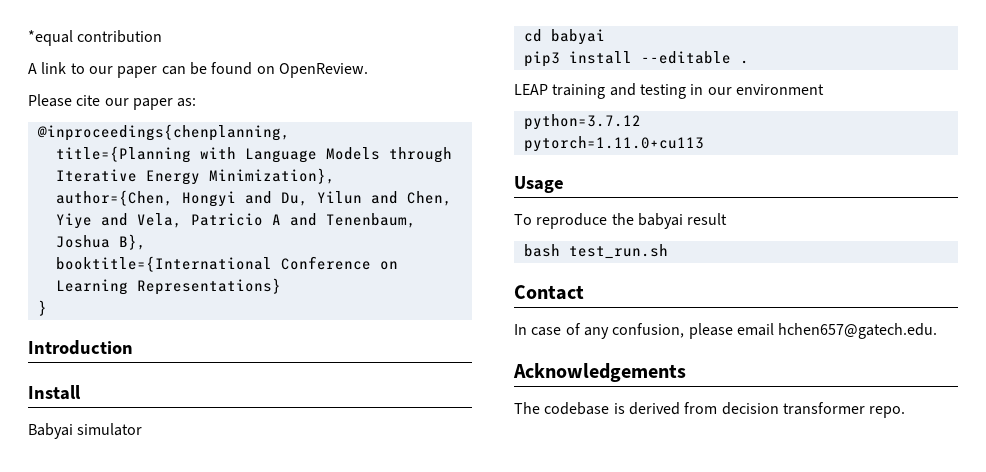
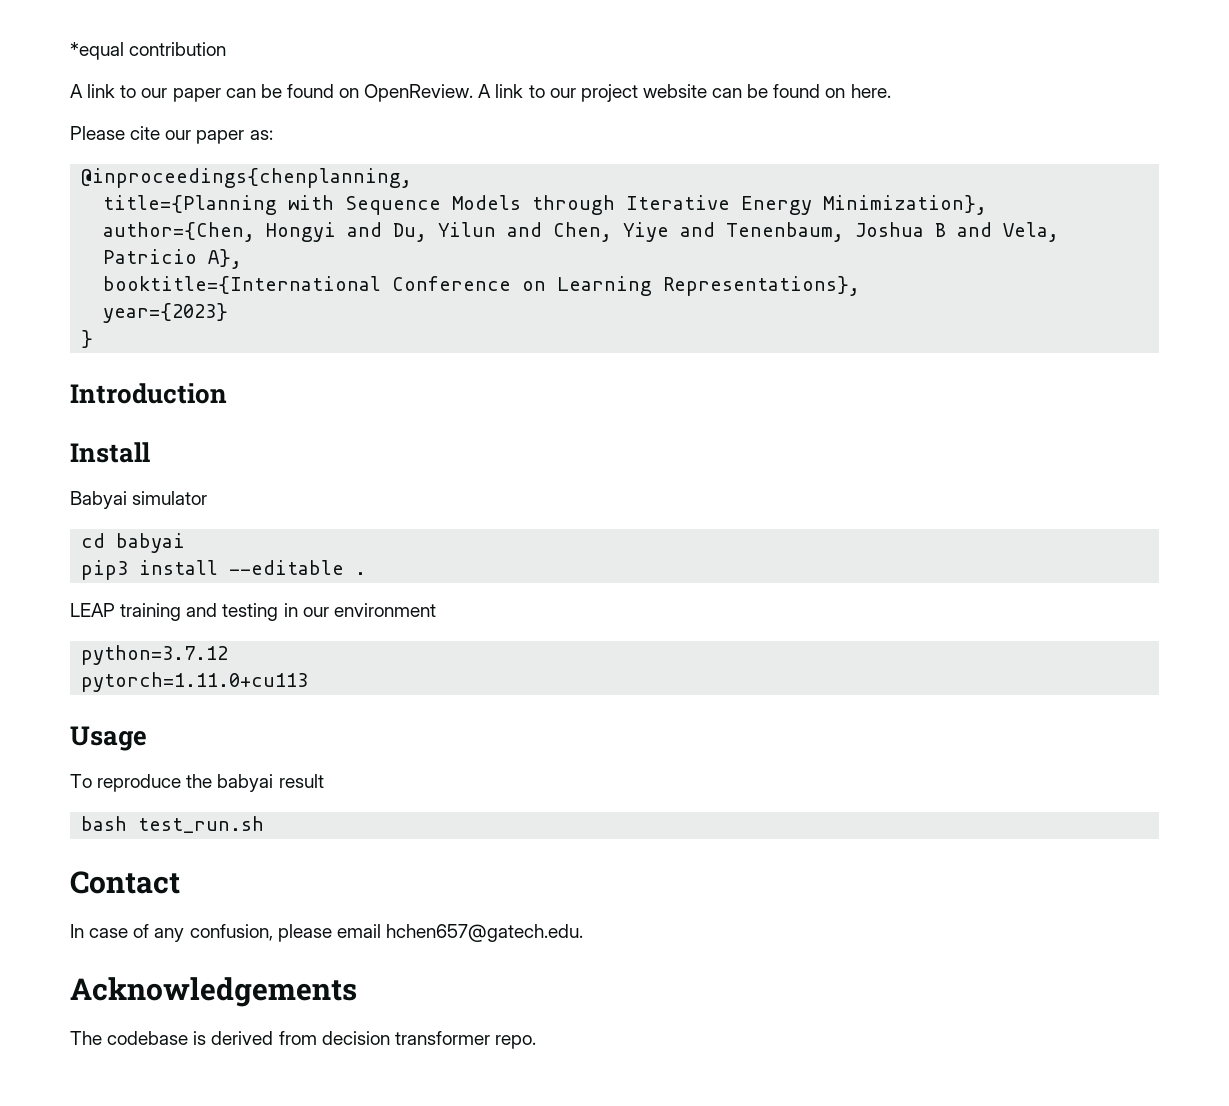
+ A link to our project website can be found on here.
- title={Planning with Language Models through Iterative Energy Minimization},
+ title={Planning with Sequence Models through Iterative Energy Minimization},
- author={Chen, Hongyi and Du, Yilun and Chen, Yiye and Vela, Patricio A and Tenenbaum, Joshua B},
+ author={Chen, Hongyi and Du, Yilun and Chen, Yiye and Tenenbaum, Joshua B and Vela, Patricio A},
- booktitle={International Conference on Learning Representations}
+ booktitle={International Conference on Learning Representations},
+ year={2023}

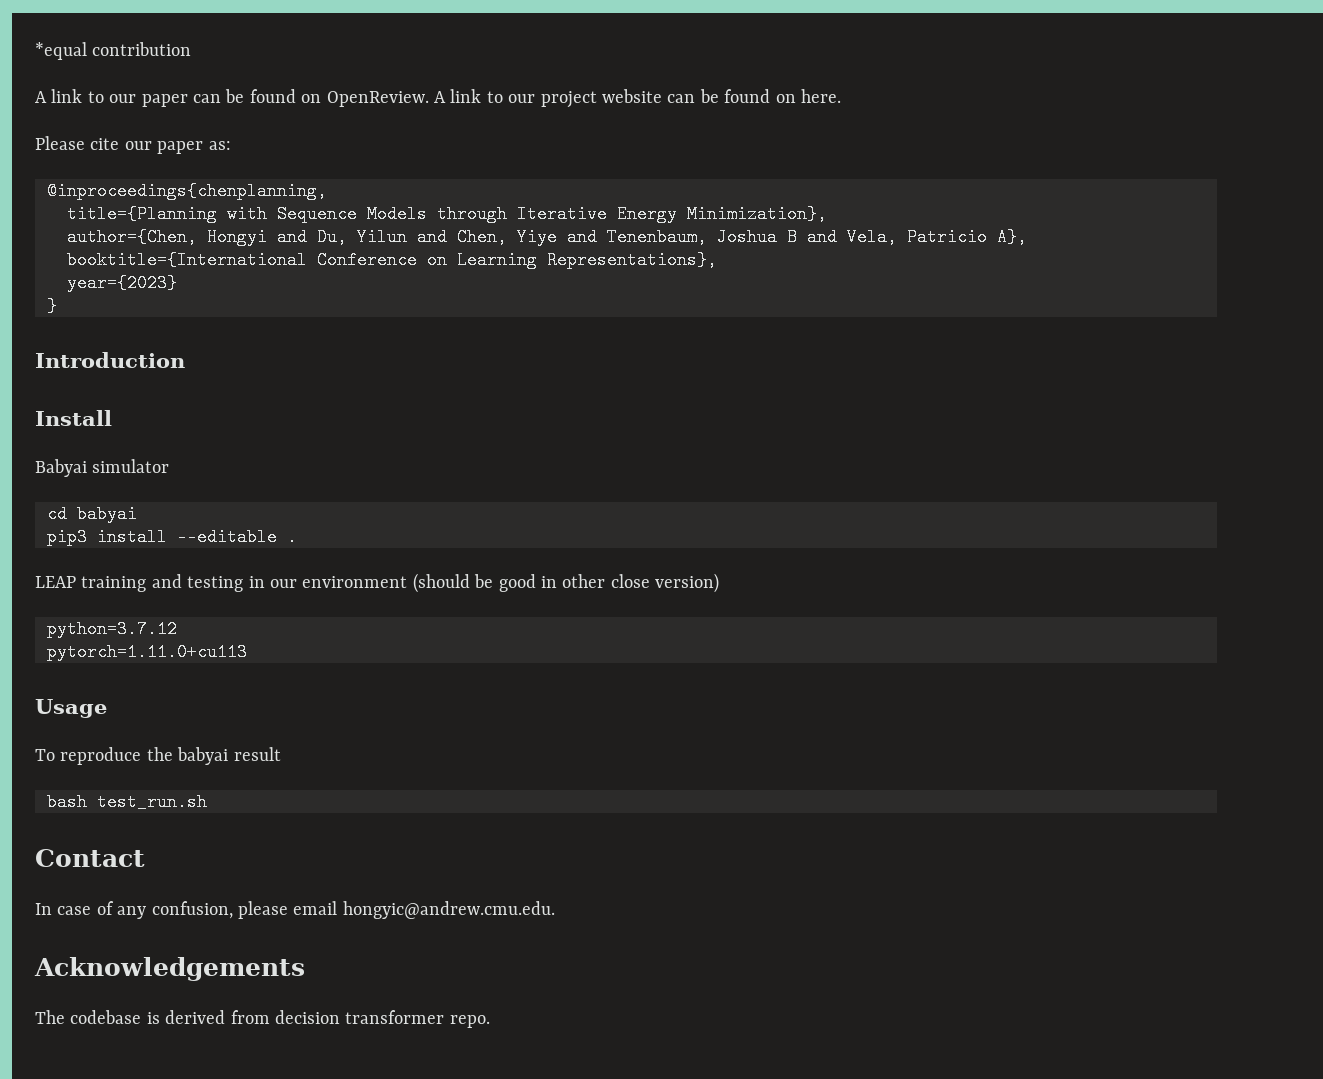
- LEAP training and testing in our environment
+ LEAP training and testing in our environment (should be good in other close version)
- In case of any confusion, please email hchen657@gatech.edu.
+ In case of any confusion, please email hongyic@andrew.cmu.edu.

